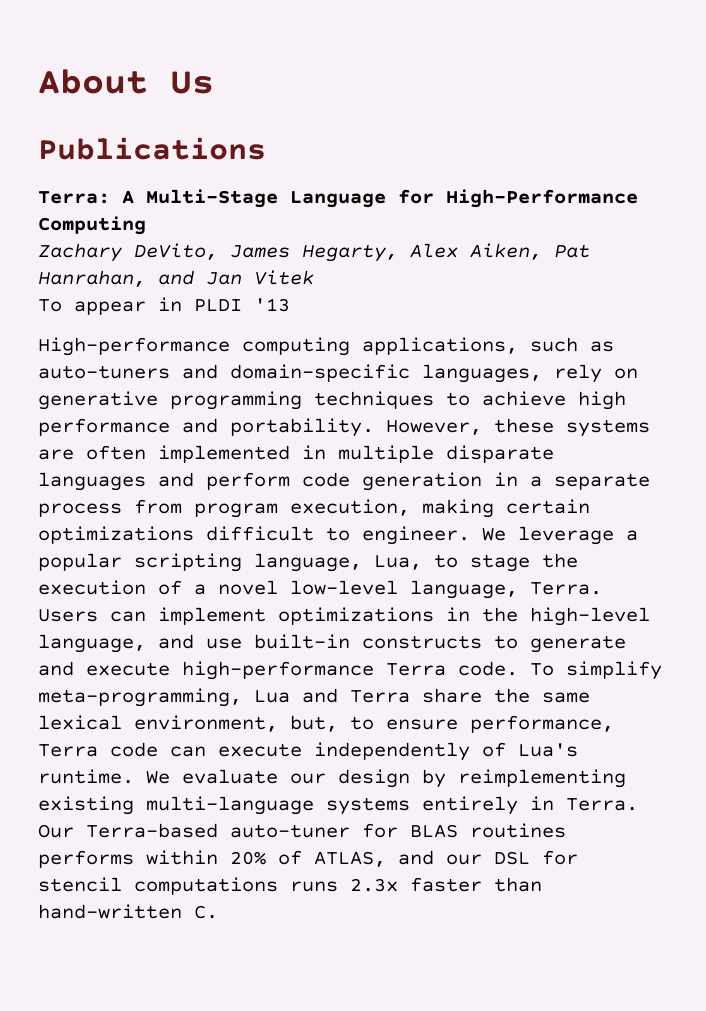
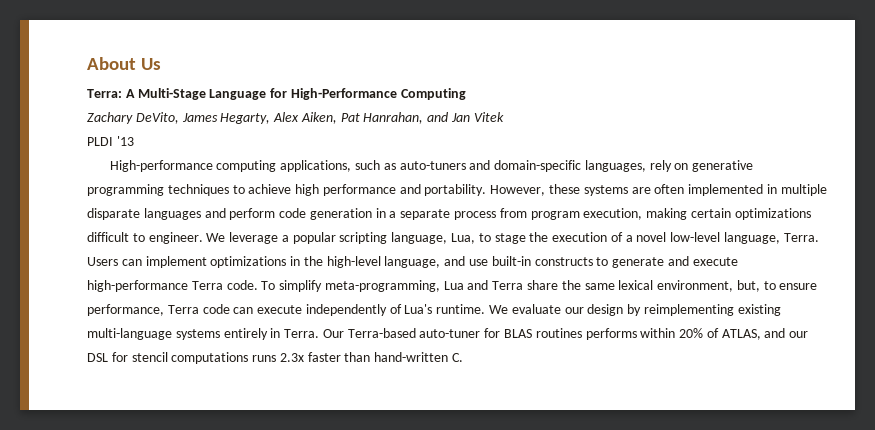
- Publications
- To appear in PLDI '13
+ PLDI '13

